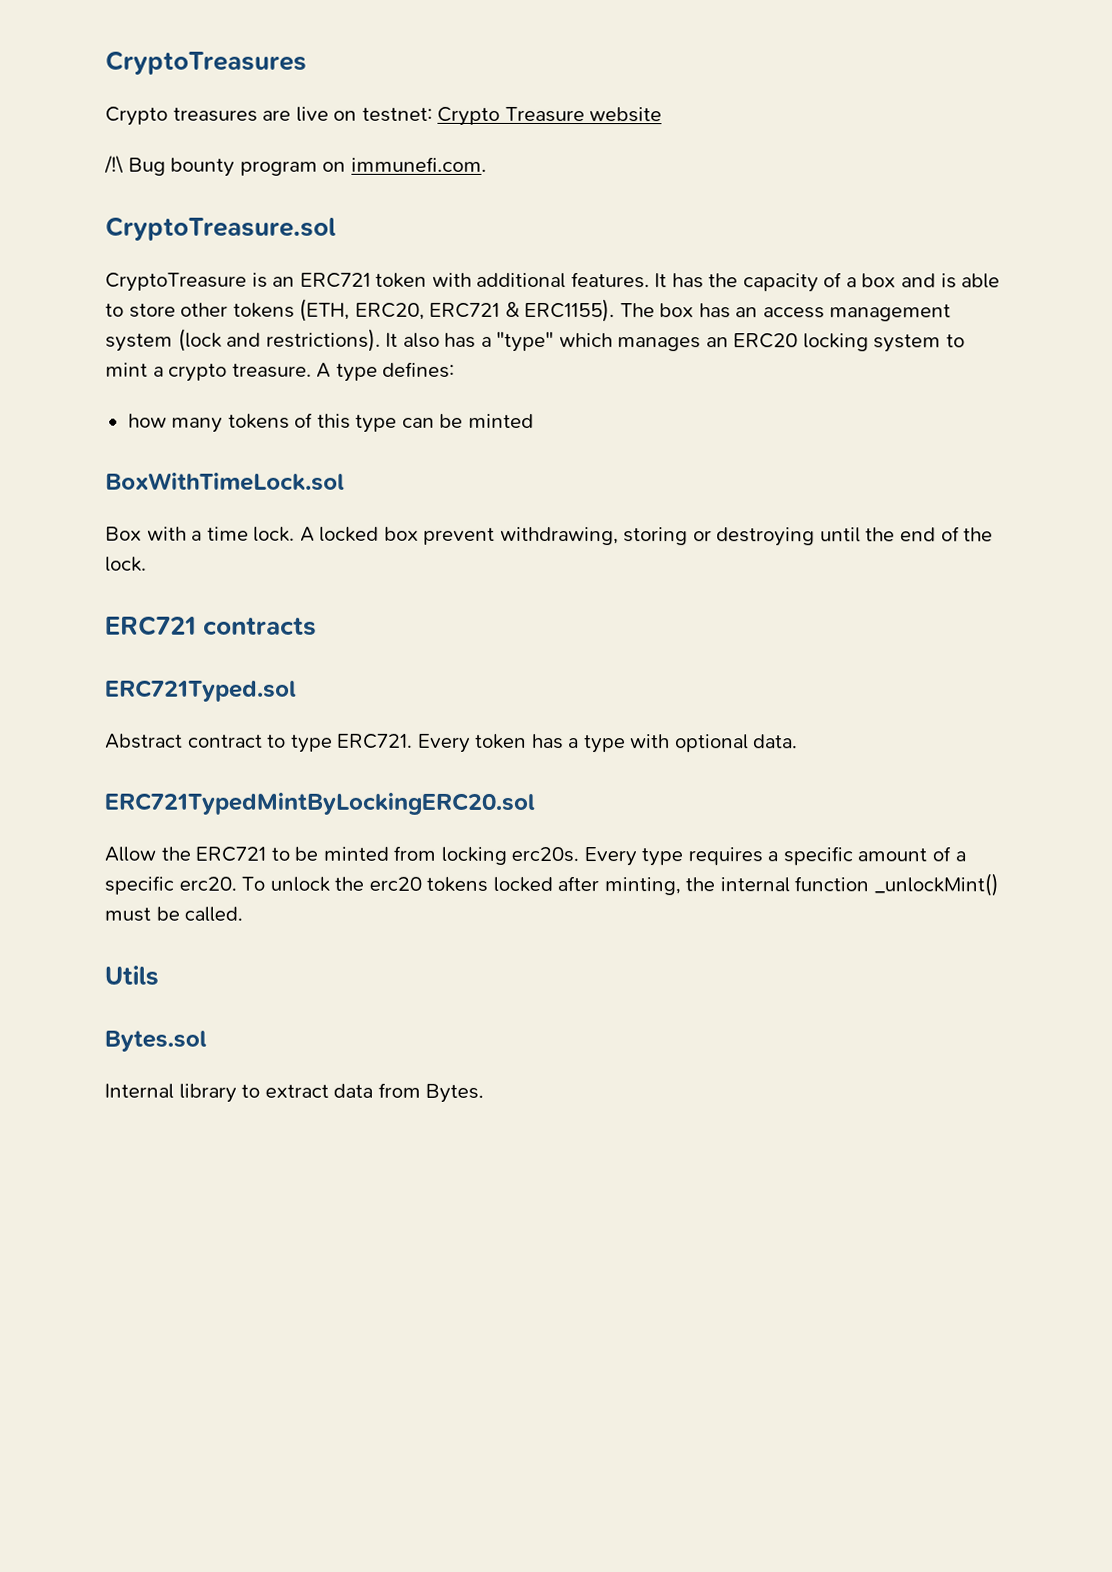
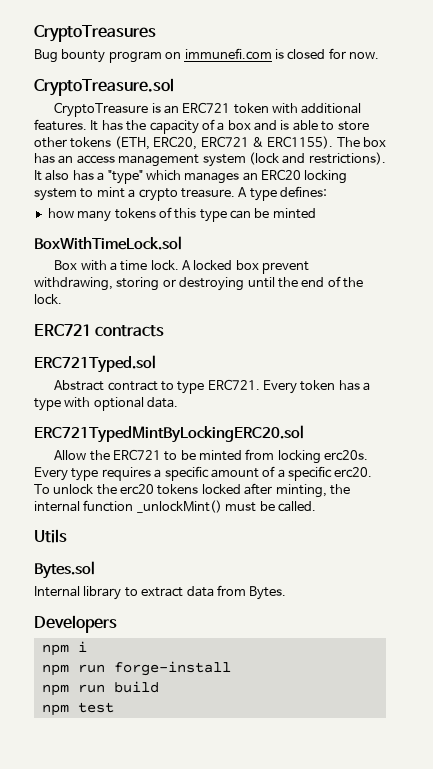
- Crypto treasures are live on testnet: Crypto Treasure website
- /!\ Bug bounty program on immunefi.com.
+ Bug bounty program on immunefi.com is closed for now.
+ Developers
+ npm i
+ npm run forge-install
+ npm run build
+ npm test

